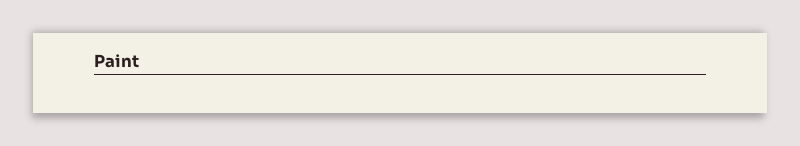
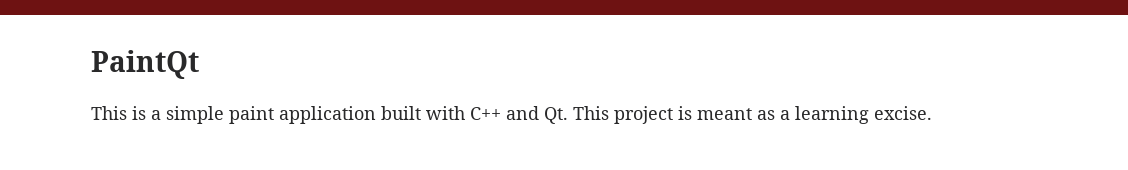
- Paint
+ PaintQt
+ This is a simple paint application built with C++ and Qt. This project is meant as a learning excise.

